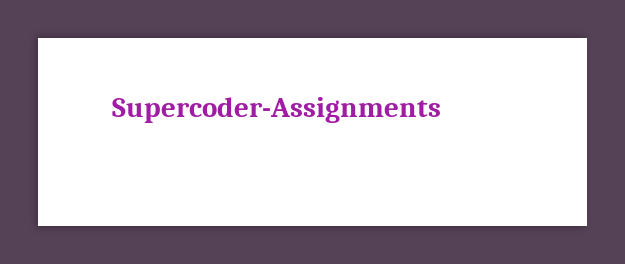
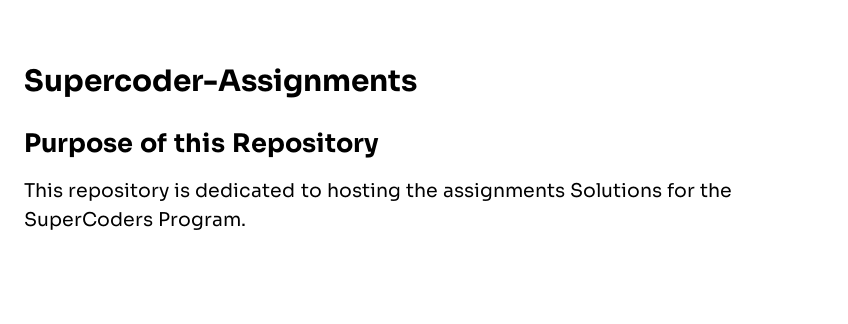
+ Purpose of this Repository
+ This repository is dedicated to hosting the assignments Solutions for the SuperCoders Program.

